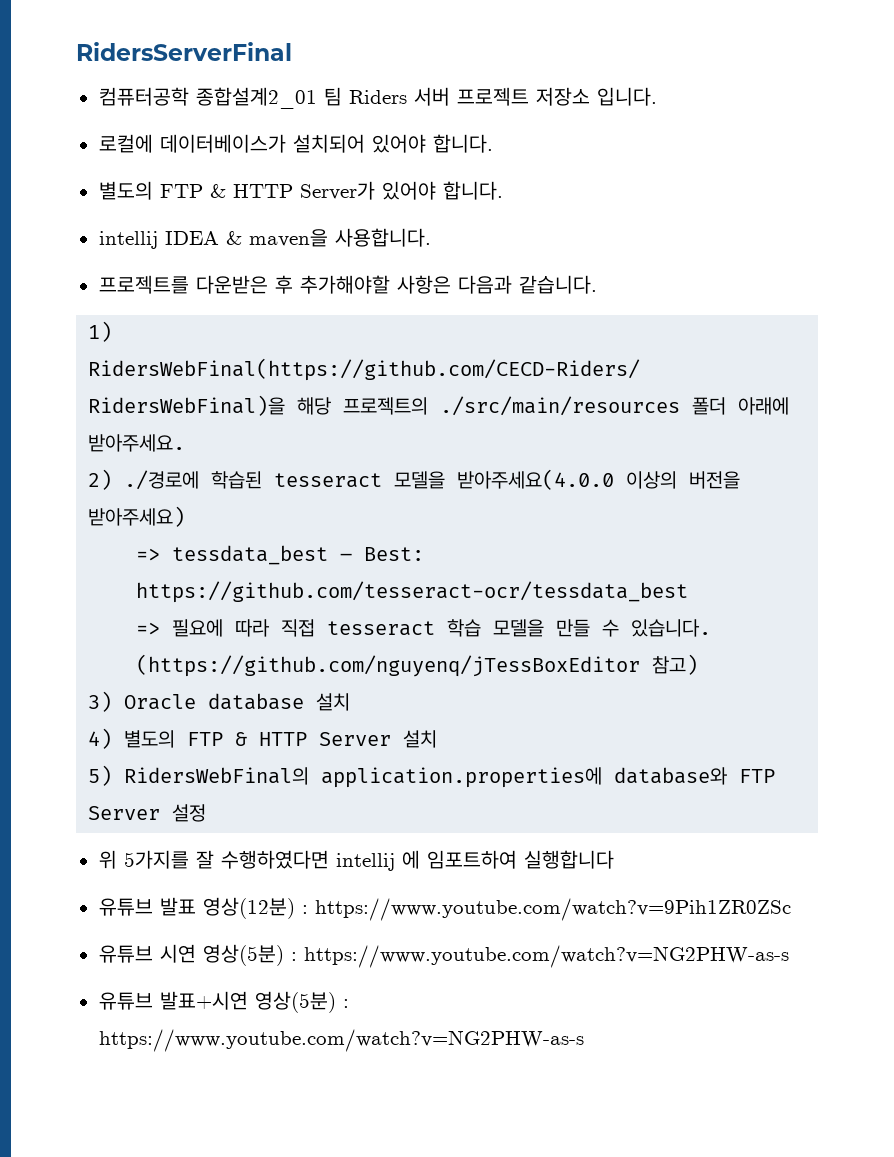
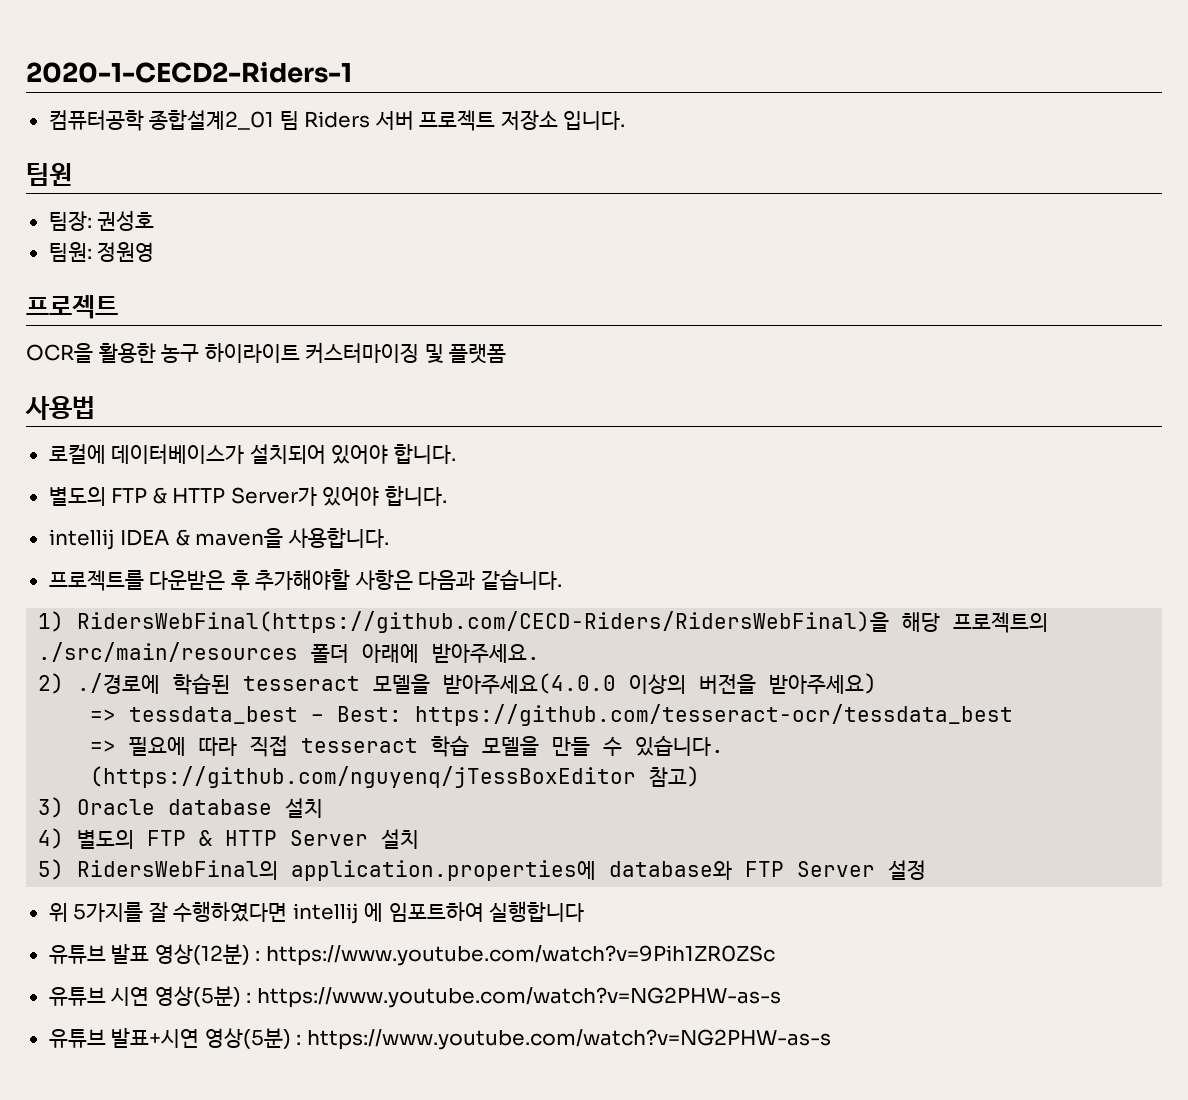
- RidersServerFinal
+ 2020-1-CECD2-Riders-1
+ 팀원
+ 팀장: 권성호
+ 팀원: 정원영
+ 프로젝트
+ OCR을 활용한 농구 하이라이트 커스터마이징 및 플랫폼
+ 사용법

